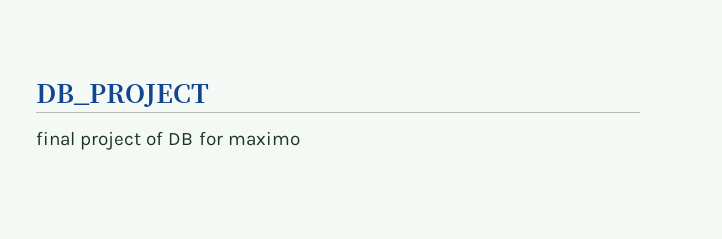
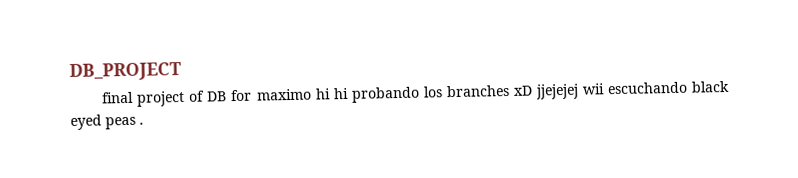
- final project of DB for maximo
+ final project of DB for maximo hi hi probando los branches xD jjejejej wii escuchando black eyed peas .

